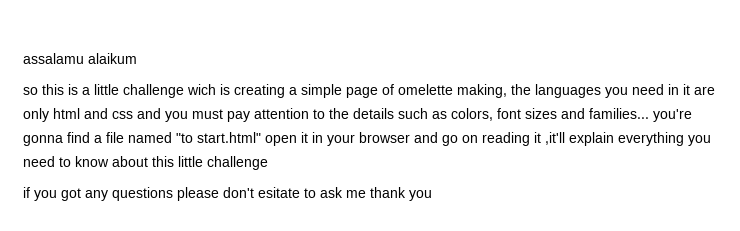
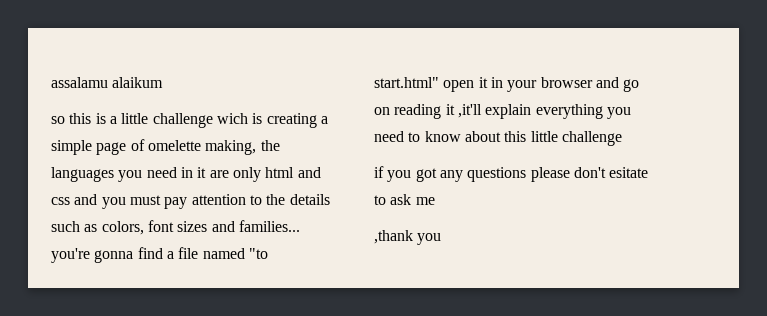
- if you got any questions please don't esitate to ask me thank you
+ if you got any questions please don't esitate to ask me
+ ,thank you

